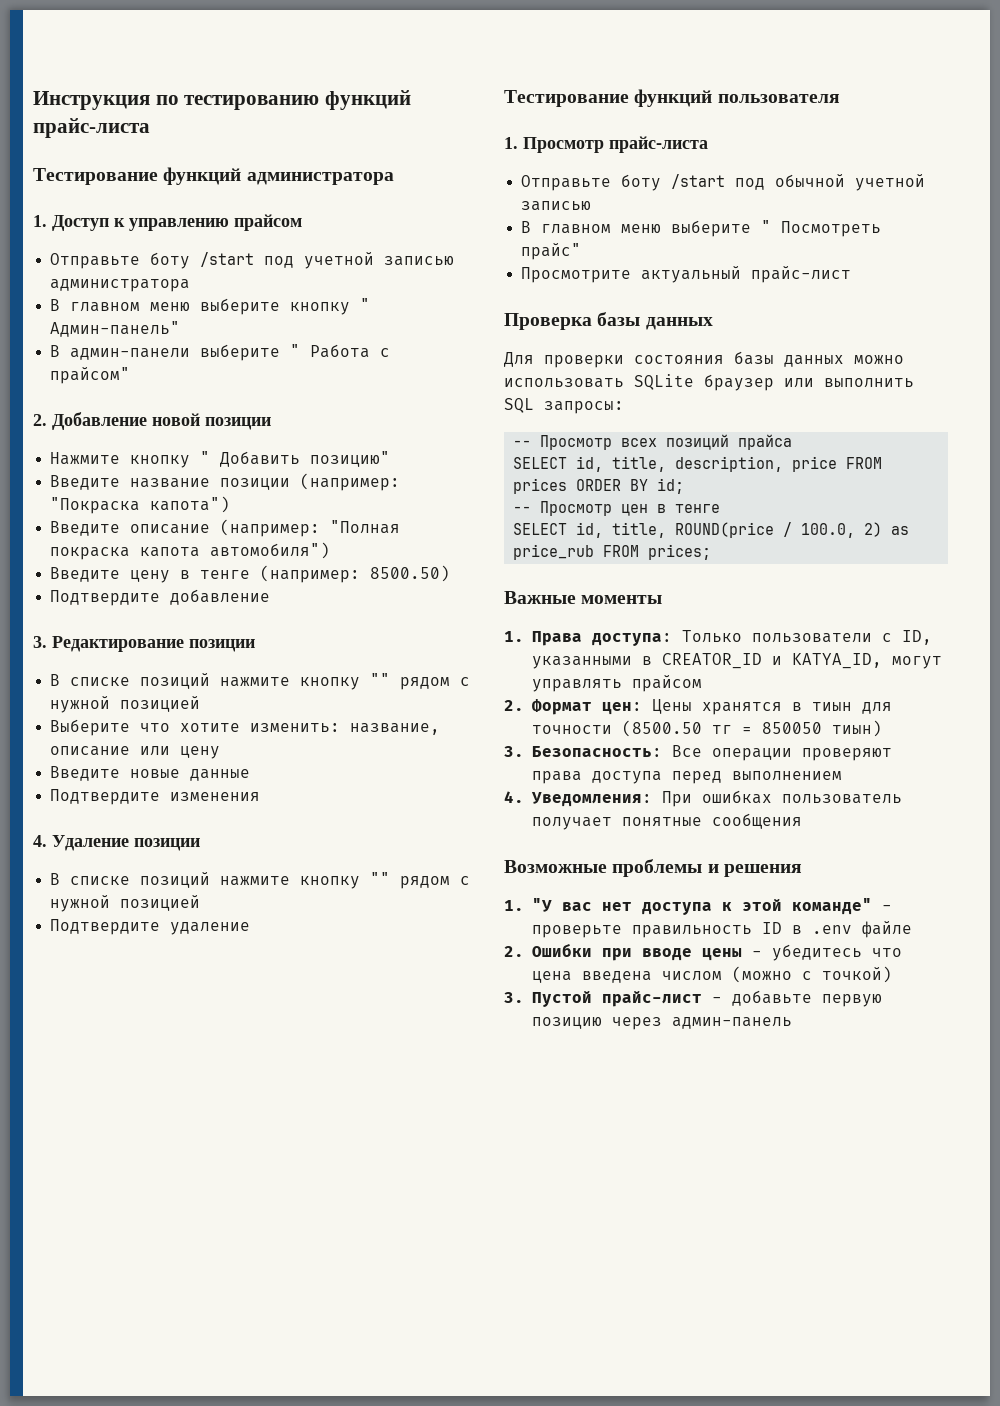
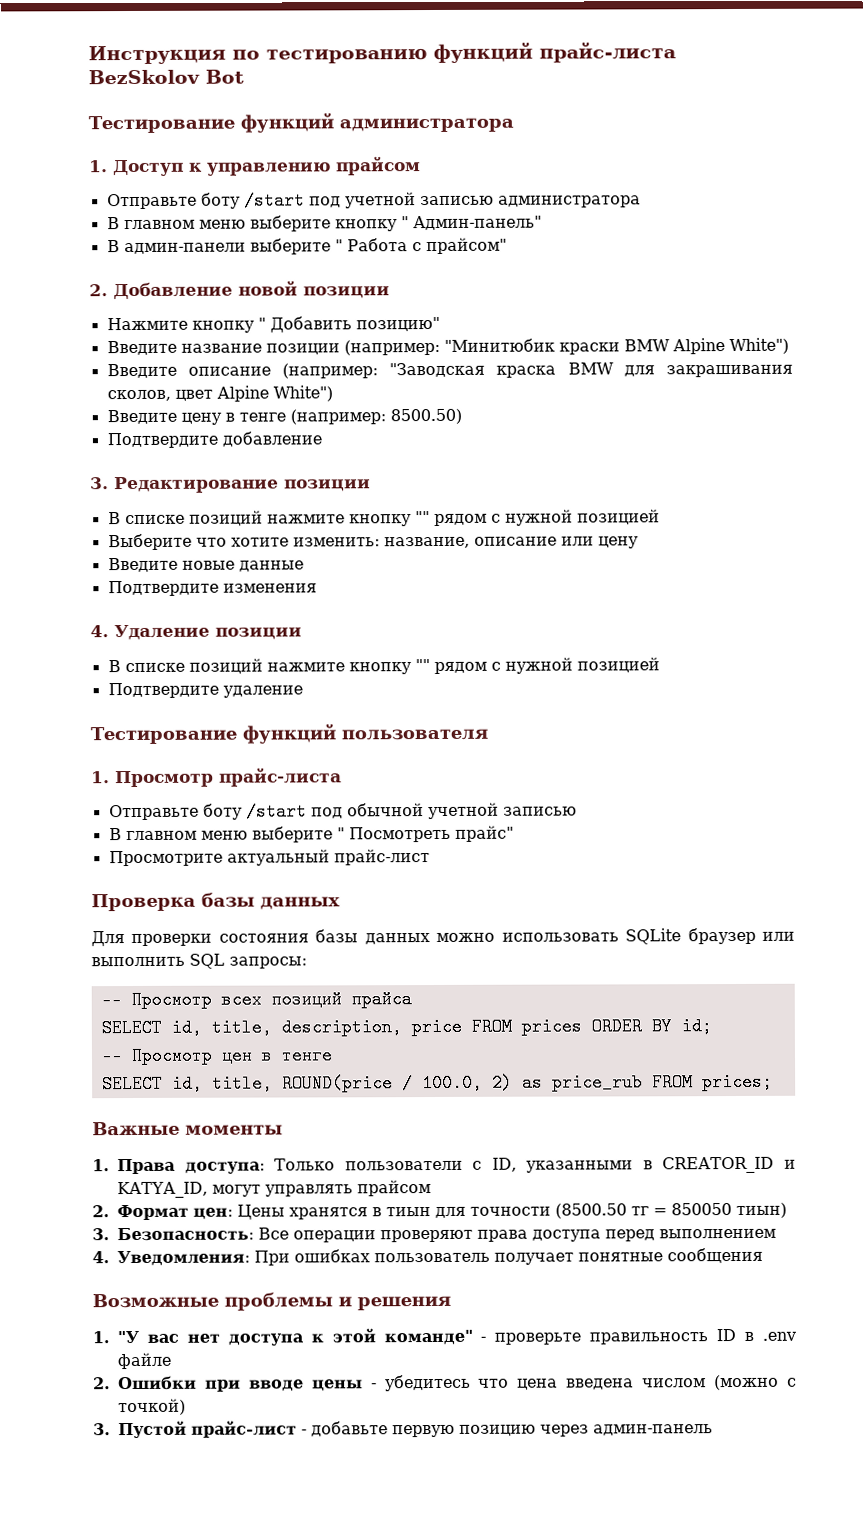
- Инструкция по тестированию функций прайс-листа
+ Инструкция по тестированию функций прайс-листа BezSkolov Bot
- Введите название позиции (например: "Покраска капота")
- Введите описание (например: "Полная покраска капота автомобиля")
+ Введите название позиции (например: "Минитюбик краски BMW Alpine White")
+ Введите описание (например: "Заводская краска BMW для закрашивания сколов, цвет Alpine White")

